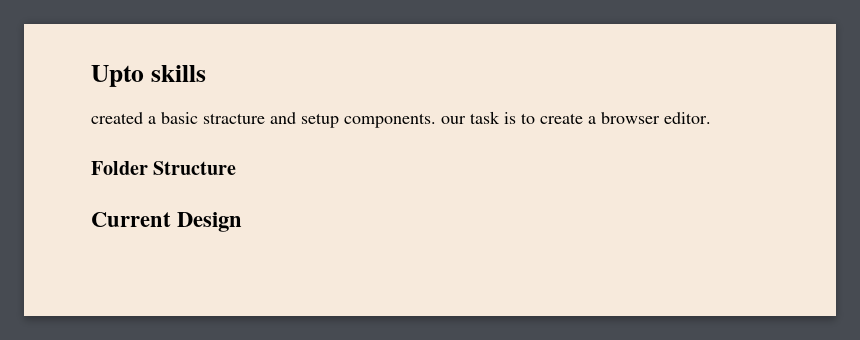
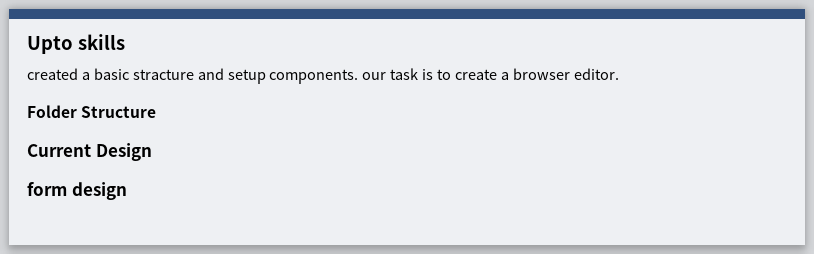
+ form design

